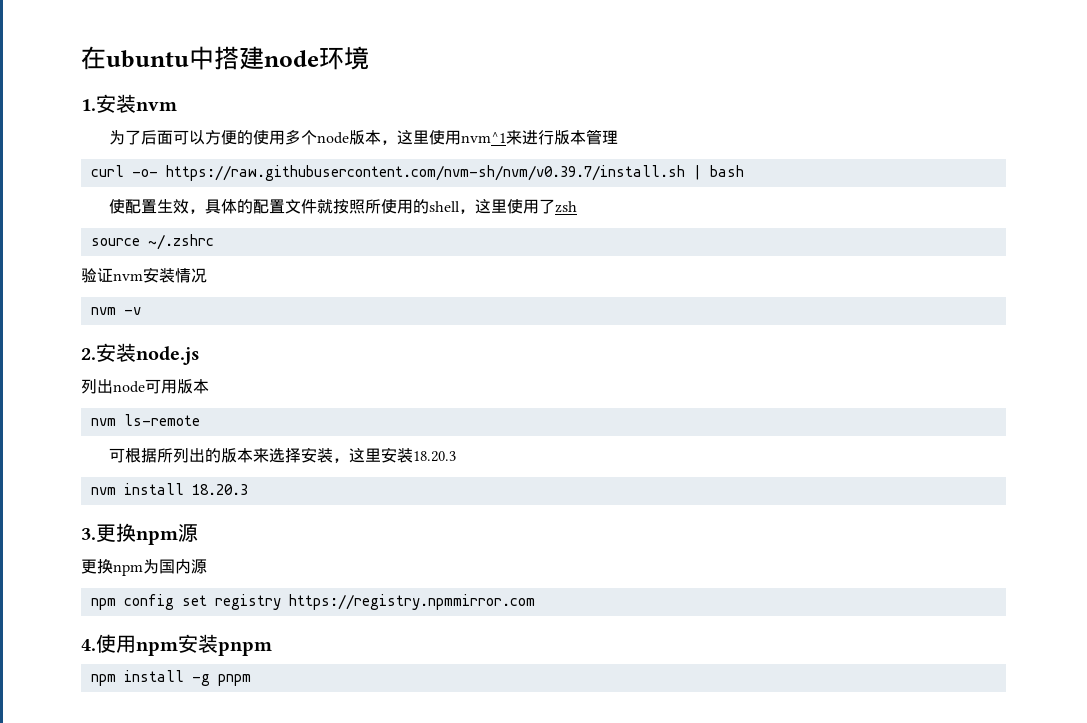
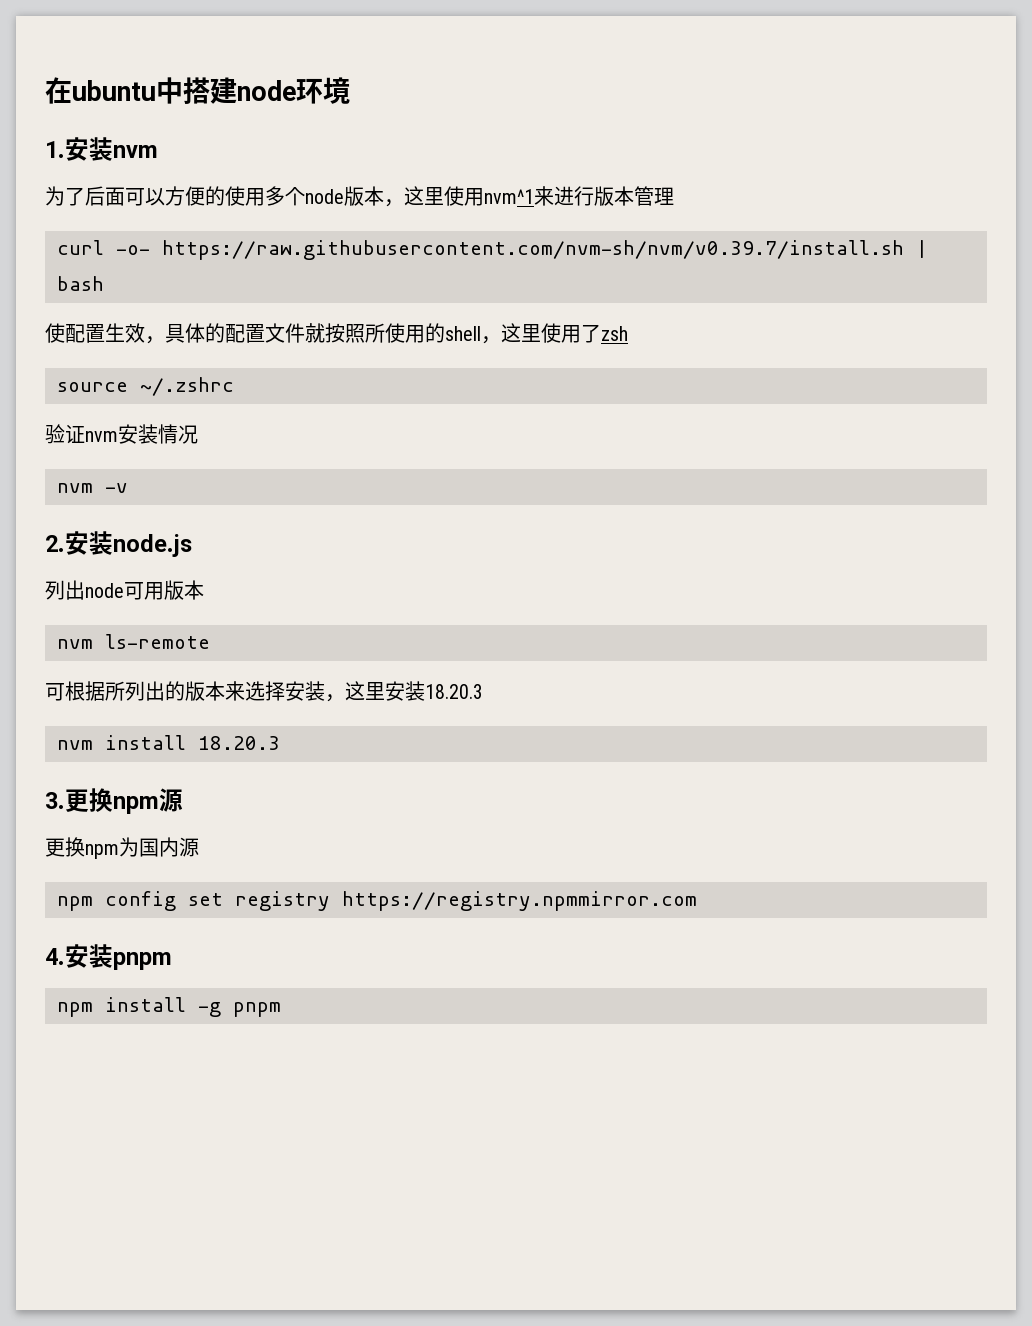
- 4.使用npm安装pnpm
+ 4.安装pnpm

